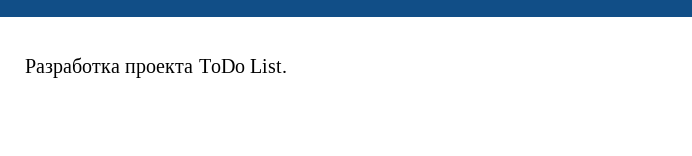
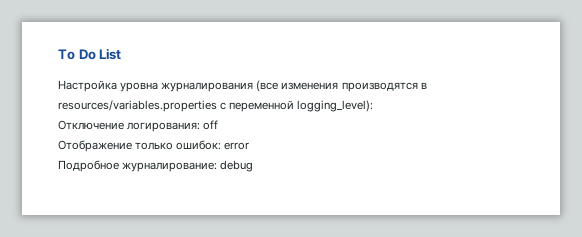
- Разработка проекта ToDo List.
+ To Do List
+ Настройка уровна журналирования (все изменения производятся в resources/variables.properties с переменной logging_level):
+ Отключение логирования: off
+ Отображение только ошибок: error
+ Подробное журналирование: debug

